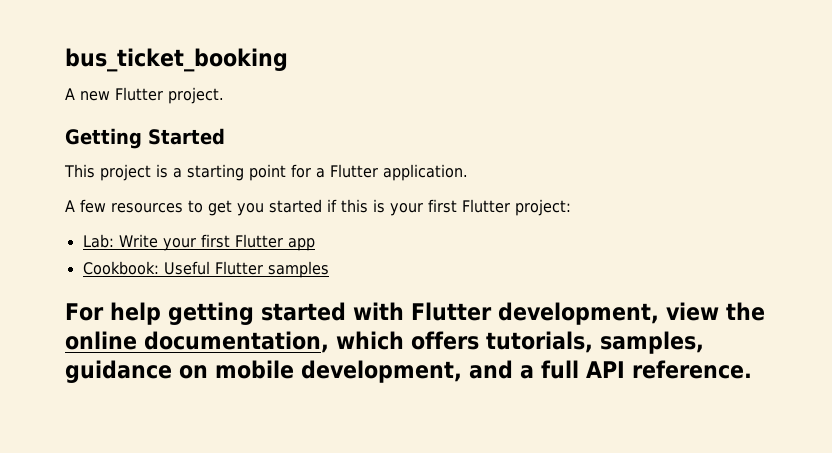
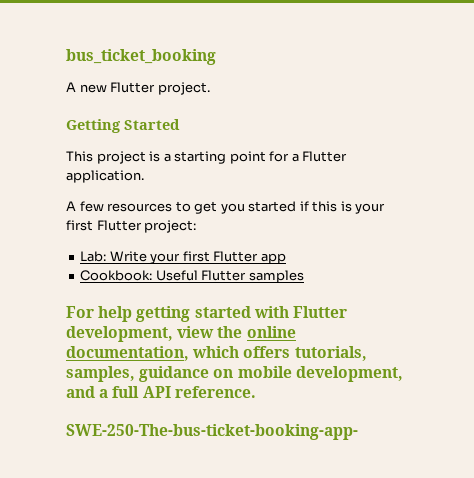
+ SWE-250-The-bus-ticket-booking-app-

